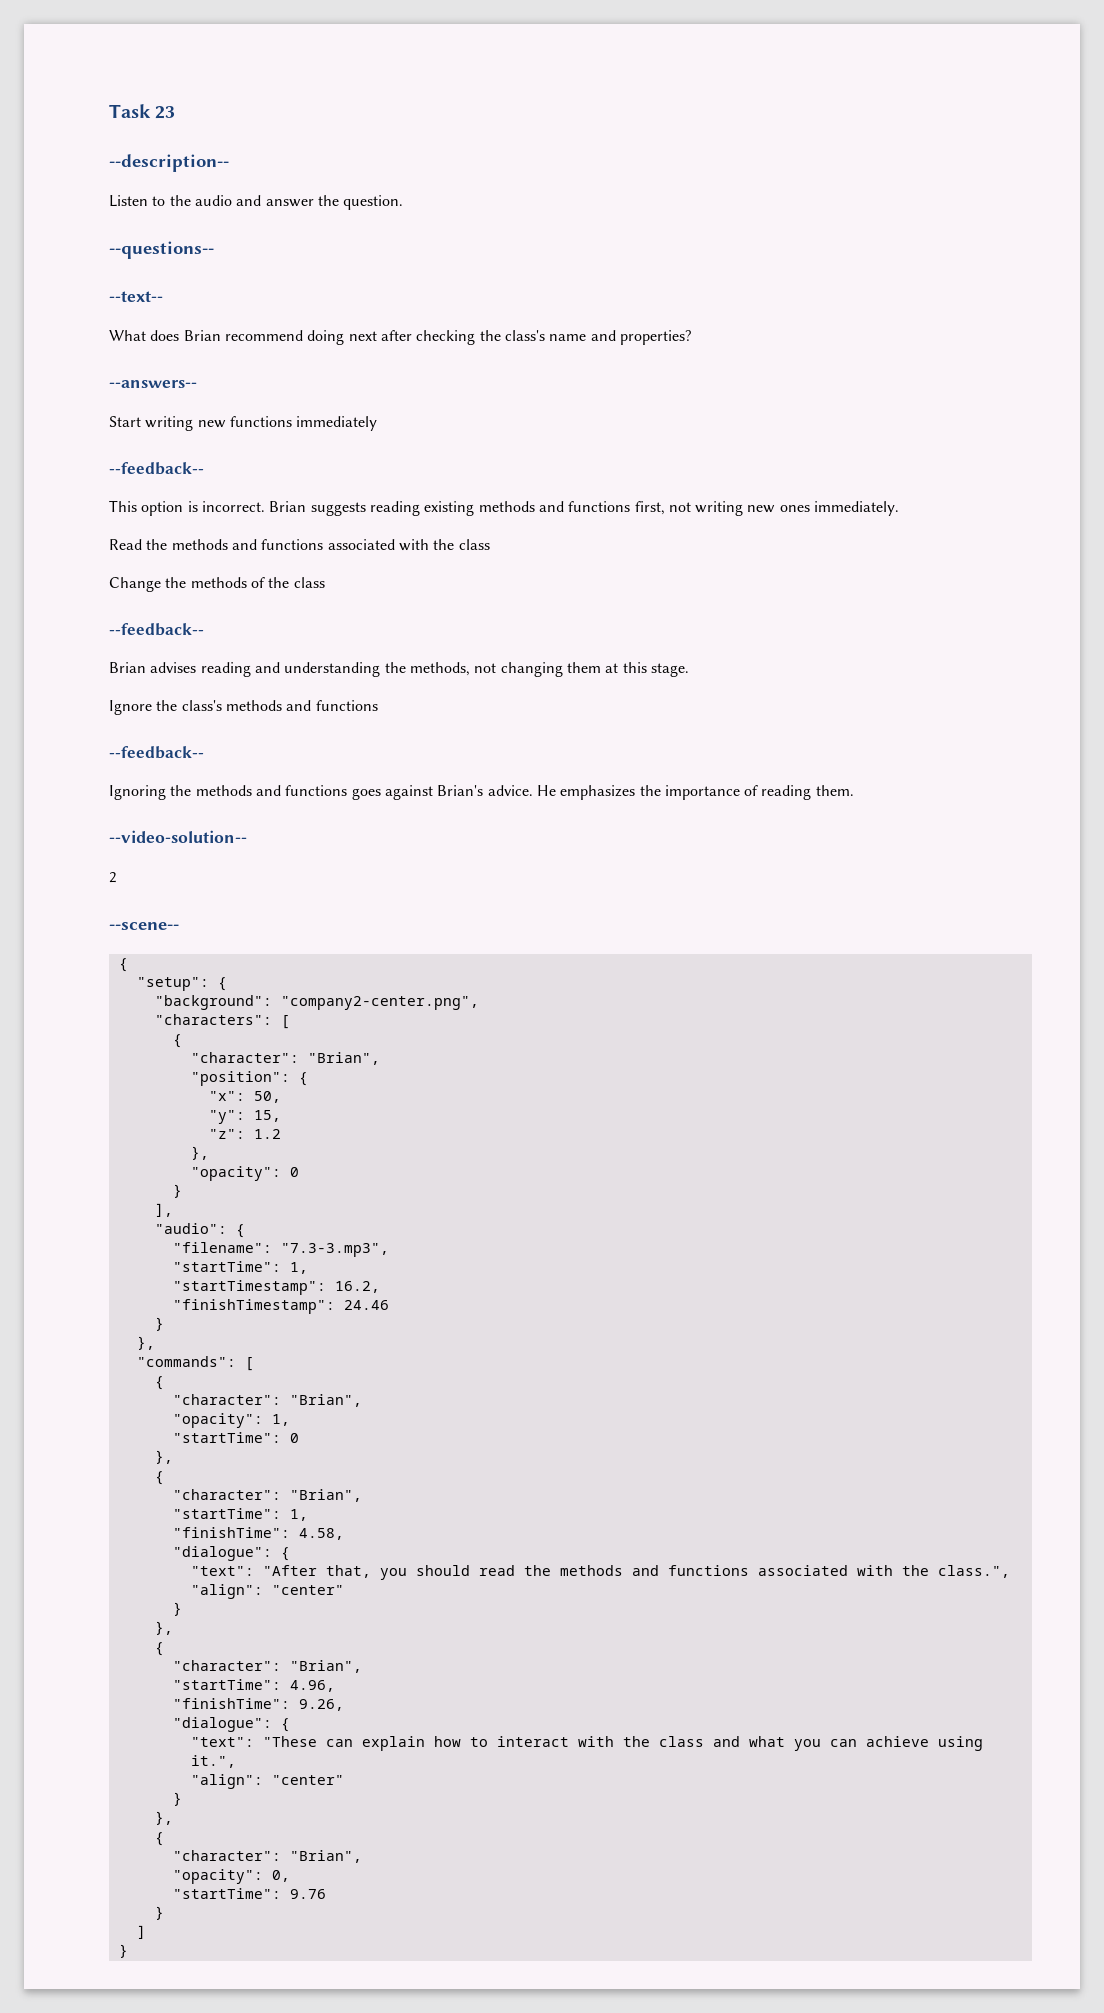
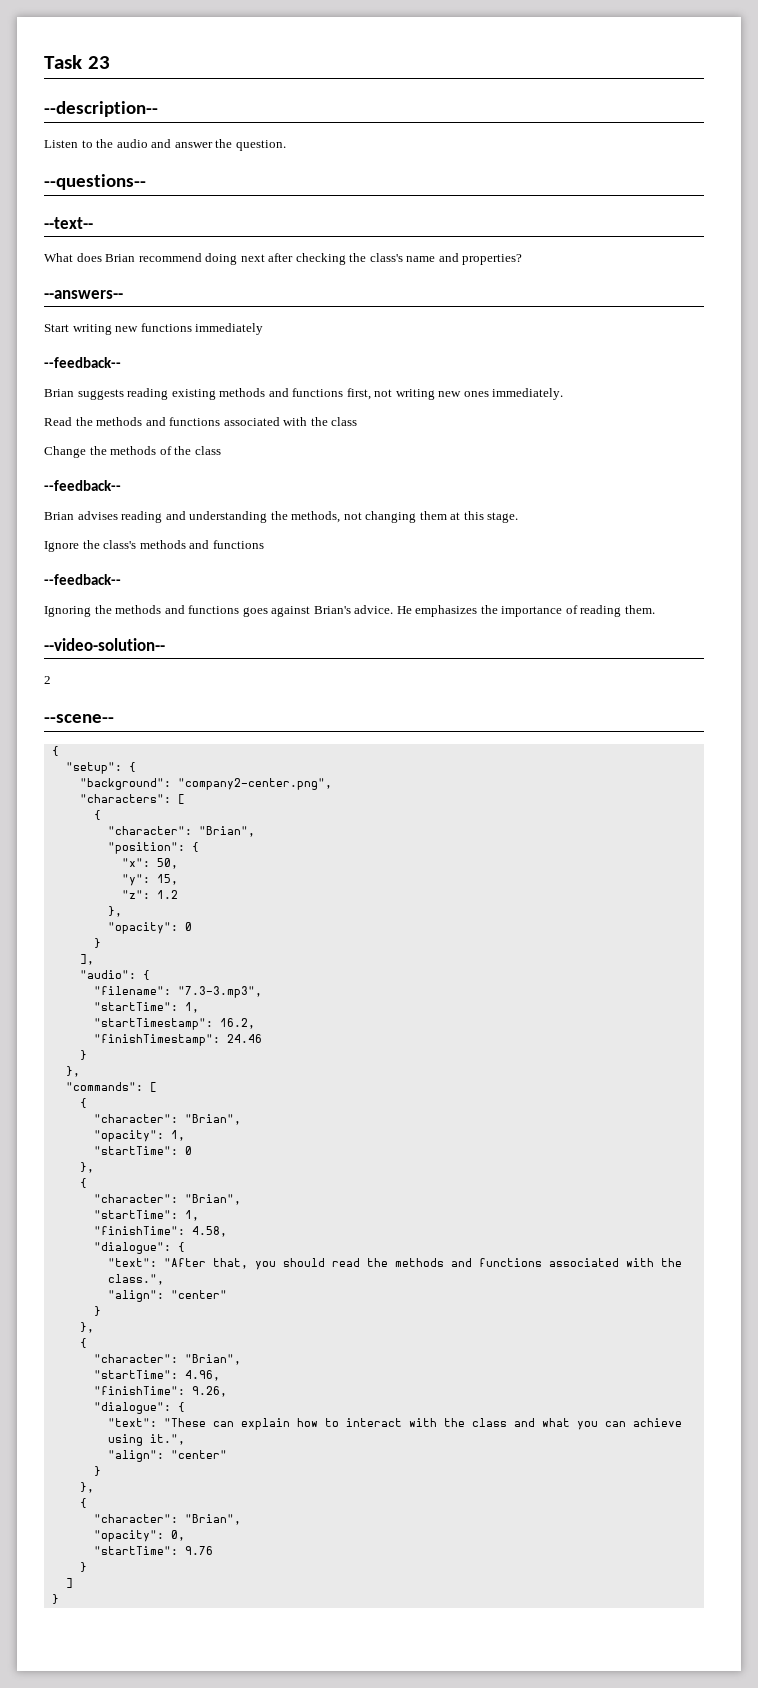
- This option is incorrect.

